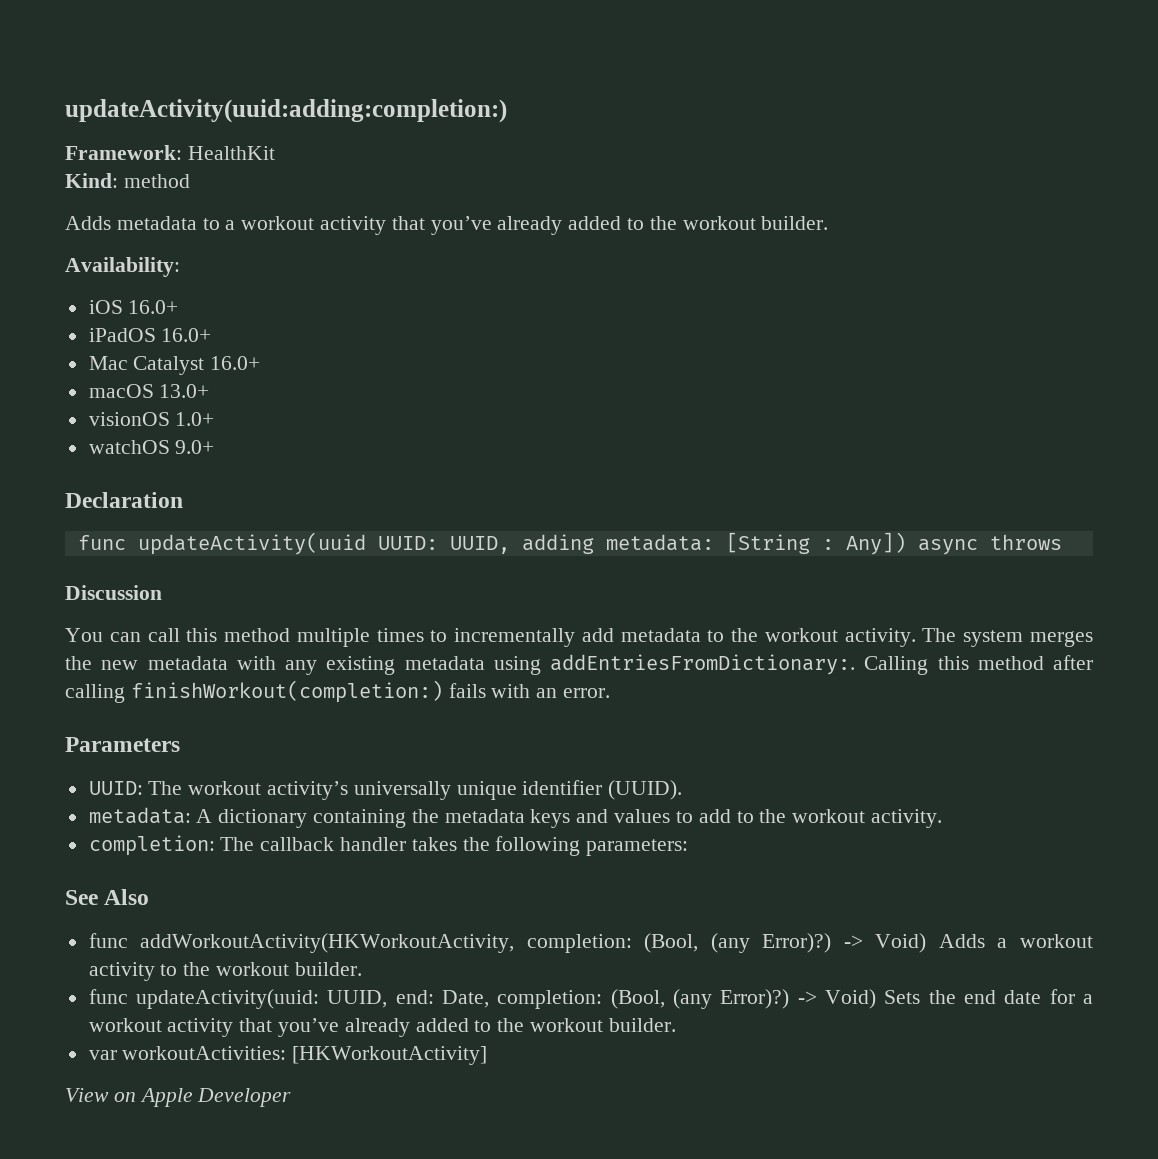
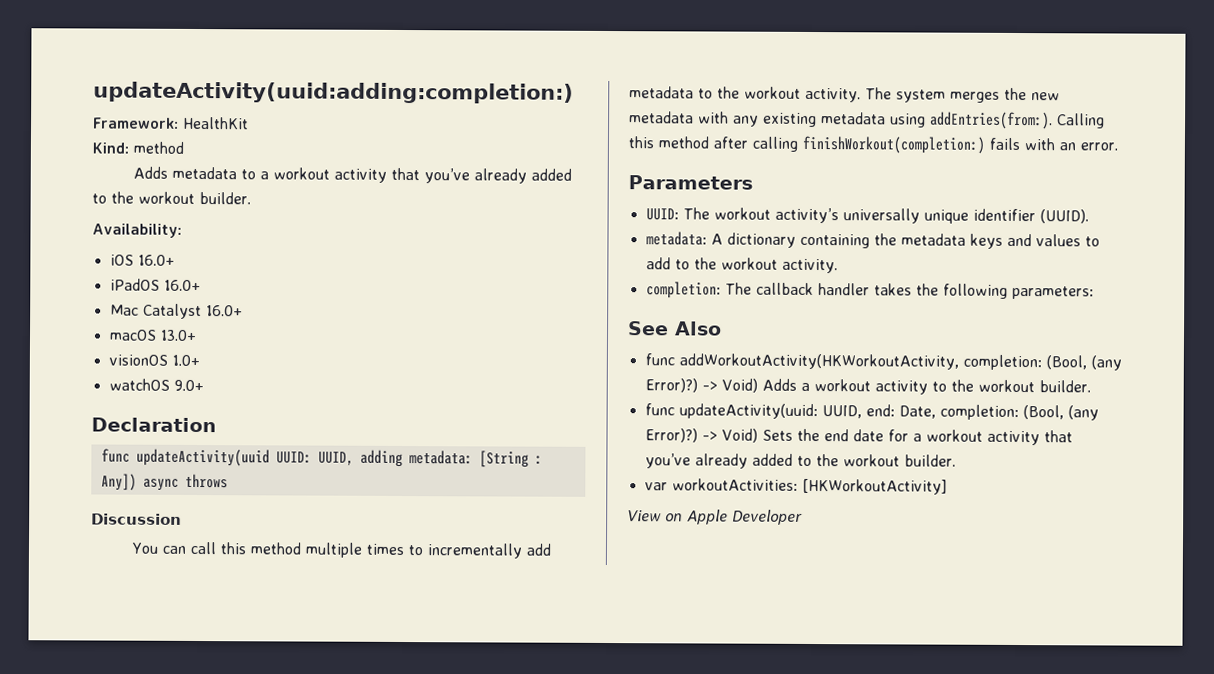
- The system merges the new metadata with any existing metadata using addEntriesFromDictionary:.
+ The system merges the new metadata with any existing metadata using addEntries(from:).

